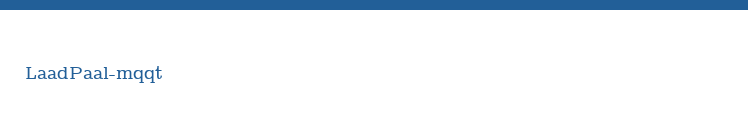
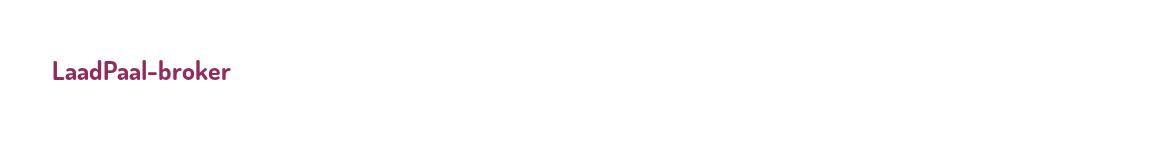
- LaadPaal-mqqt
+ LaadPaal-broker

